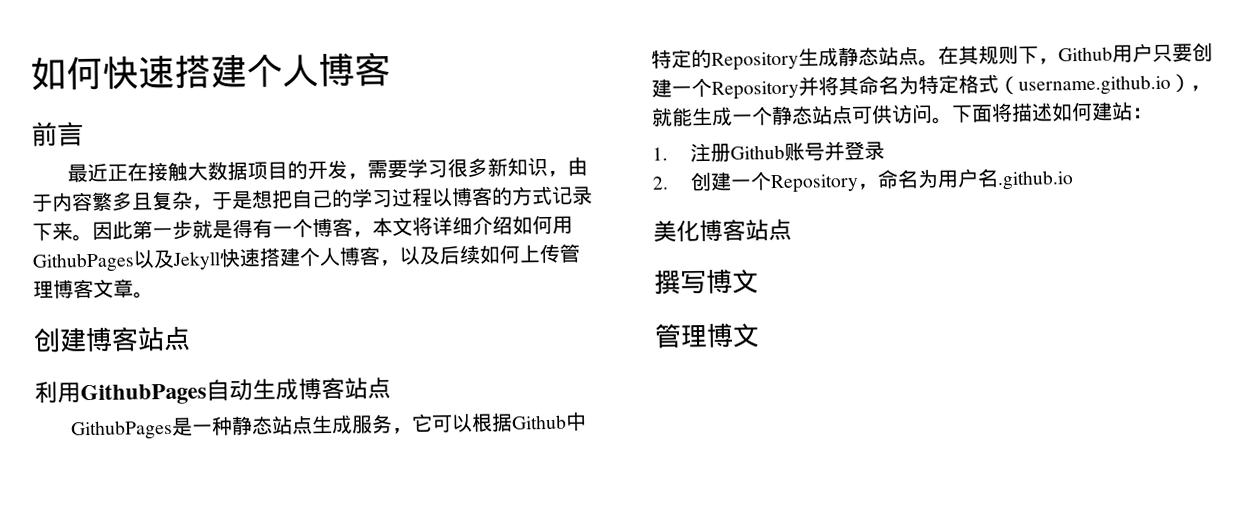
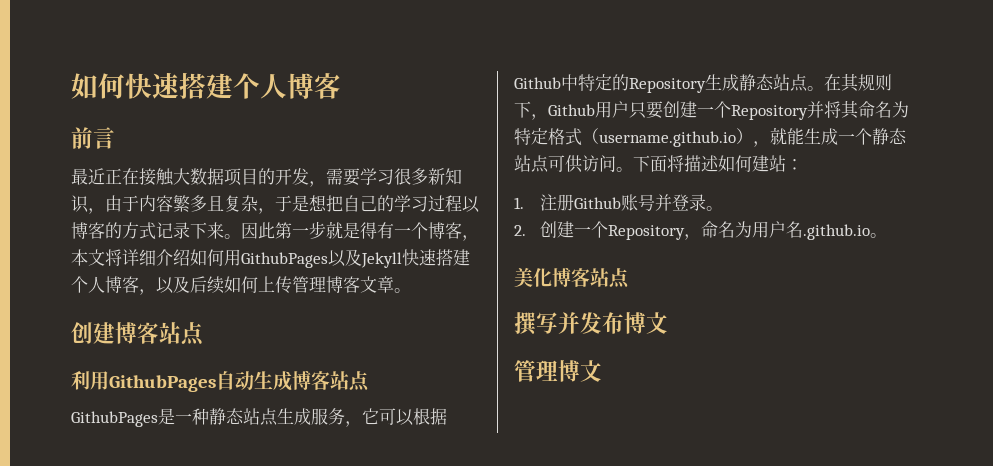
- 1.注册Github账号并登录
+ 1.注册Github账号并登录。
- 2.创建一个Repository，命名为用户名.github.io
+ 2.创建一个Repository，命名为用户名.github.io。
- 撰写博文
+ 撰写并发布博文

